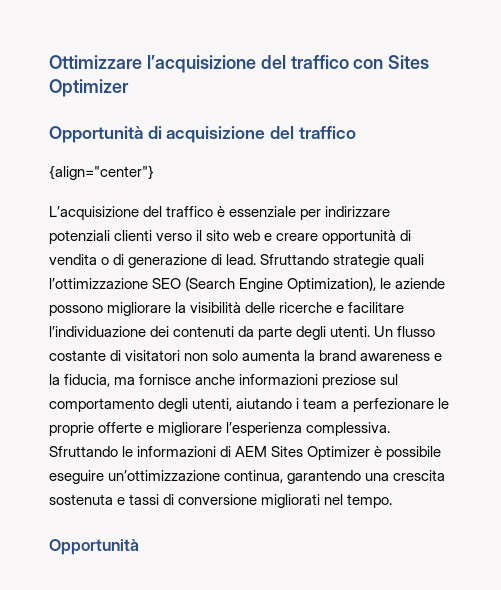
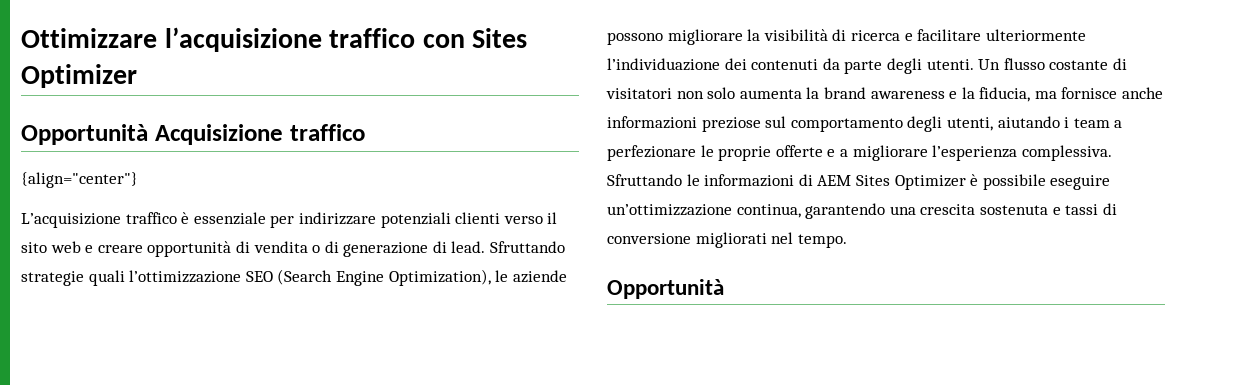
- Ottimizzare l’acquisizione del traffico con Sites Optimizer
+ Ottimizzare l’acquisizione traffico con Sites Optimizer
- Opportunità di acquisizione del traffico
+ Opportunità Acquisizione traffico
- L’acquisizione del traffico è essenziale per indirizzare potenziali clienti verso il sito web e creare opportunità di vendita o di generazione di lead.
+ L’acquisizione traffico è essenziale per indirizzare potenziali clienti verso il sito web e creare opportunità di vendita o di generazione di lead.
- Sfruttando strategie quali l’ottimizzazione SEO (Search Engine Optimization), le aziende possono migliorare la visibilità delle ricerche e facilitare l’individuazione dei contenuti da parte degli utenti.
+ Sfruttando strategie quali l’ottimizzazione SEO (Search Engine Optimization), le aziende possono migliorare la visibilità di ricerca e facilitare ulteriormente l’individuazione dei contenuti da parte degli utenti.
- Un flusso costante di visitatori non solo aumenta la brand awareness e la fiducia, ma fornisce anche informazioni preziose sul comportamento degli utenti, aiutando i team a perfezionare le proprie offerte e migliorare l’esperienza complessiva.
+ Un flusso costante di visitatori non solo aumenta la brand awareness e la fiducia, ma fornisce anche informazioni preziose sul comportamento degli utenti, aiutando i team a perfezionare le proprie offerte e a migliorare l’esperienza complessiva.

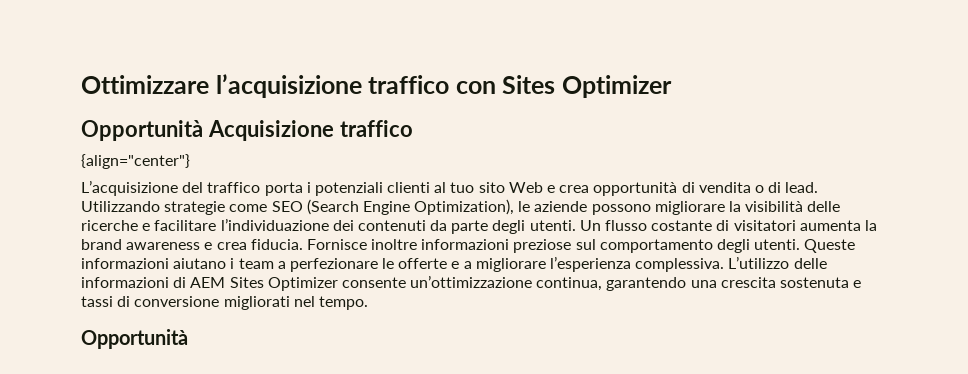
- L’acquisizione traffico è essenziale per indirizzare potenziali clienti verso il sito web e creare opportunità di vendita o di generazione di lead. Sfruttando strategie quali l’ottimizzazione SEO (Search Engine Optimization), le aziende possono migliorare la visibilità di ricerca e facilitare ulteriormente l’individuazione dei contenuti da parte degli utenti.
+ L’acquisizione del traffico porta i potenziali clienti al tuo sito Web e crea opportunità di vendita o di lead. Utilizzando strategie come SEO (Search Engine Optimization), le aziende possono migliorare la visibilità delle ricerche e facilitare l’individuazione dei contenuti da parte degli utenti.
- Un flusso costante di visitatori non solo aumenta la brand awareness e la fiducia, ma fornisce anche informazioni preziose sul comportamento degli utenti, aiutando i team a perfezionare le proprie offerte e a migliorare l’esperienza complessiva.
+ Un flusso costante di visitatori aumenta la brand awareness e crea fiducia. Fornisce inoltre informazioni preziose sul comportamento degli utenti. Queste informazioni aiutano i team a perfezionare le offerte e a migliorare l’esperienza complessiva.
- Sfruttando le informazioni di AEM Sites Optimizer è possibile eseguire un’ottimizzazione continua, garantendo una crescita sostenuta e tassi di conversione migliorati nel tempo.
+ L’utilizzo delle informazioni di AEM Sites Optimizer consente un’ottimizzazione continua, garantendo una crescita sostenuta e tassi di conversione migliorati nel tempo.

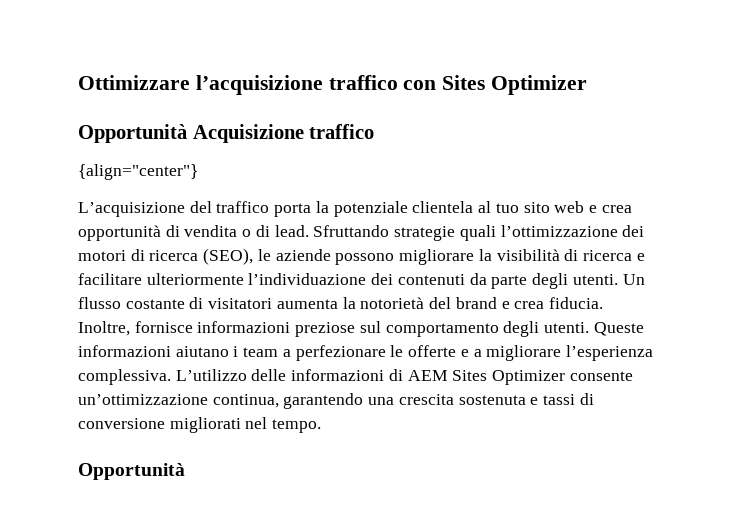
- L’acquisizione del traffico porta i potenziali clienti al tuo sito Web e crea opportunità di vendita o di lead.
+ L’acquisizione del traffico porta la potenziale clientela al tuo sito web e crea opportunità di vendita o di lead.
- Utilizzando strategie come SEO (Search Engine Optimization), le aziende possono migliorare la visibilità delle ricerche e facilitare l’individuazione dei contenuti da parte degli utenti.
+ Sfruttando strategie quali l’ottimizzazione dei motori di ricerca (SEO), le aziende possono migliorare la visibilità di ricerca e facilitare ulteriormente l’individuazione dei contenuti da parte degli utenti.
- Un flusso costante di visitatori aumenta la brand awareness e crea fiducia.
+ Un flusso costante di visitatori aumenta la notorietà del brand e crea fiducia.
- Fornisce inoltre informazioni preziose sul comportamento degli utenti.
+ Inoltre, fornisce informazioni preziose sul comportamento degli utenti.

